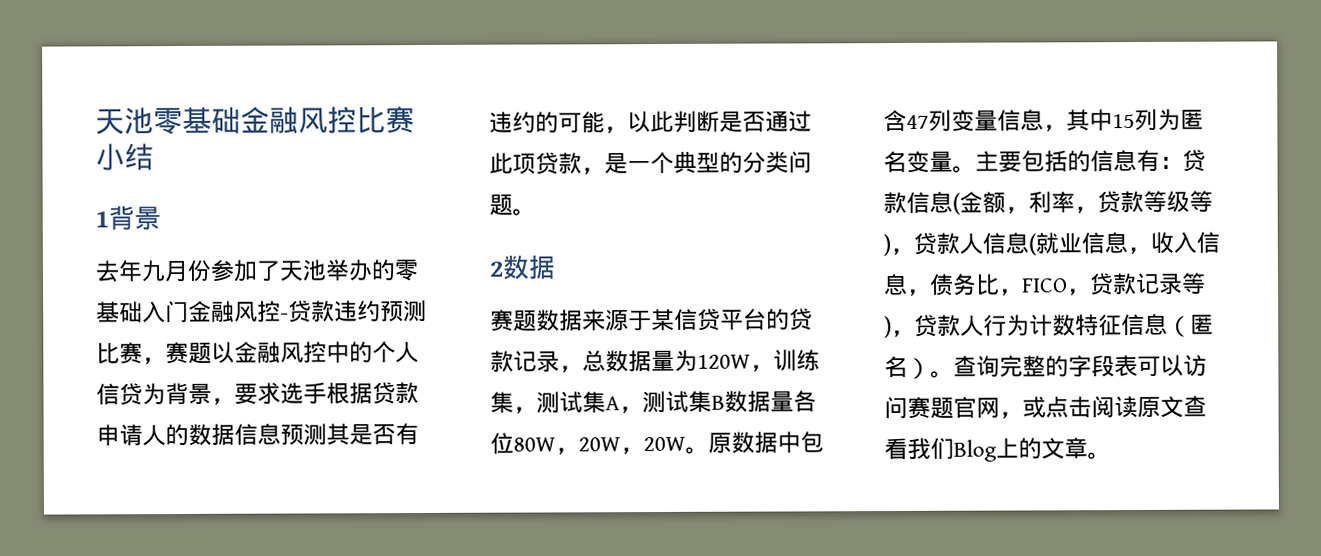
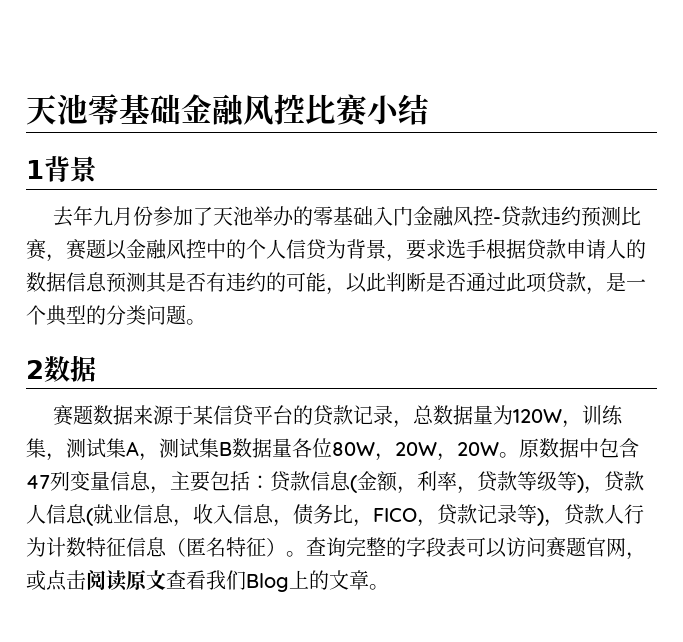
- 原数据中包含47列变量信息，其中15列为匿名变量。主要包括的信息有：贷款信息(金额，利率，贷款等级等)，贷款人信息(就业信息，收入信息，债务比，FICO，贷款记录等)，贷款人行为计数特征信息（匿名）。
+ 原数据中包含47列变量信息，主要包括：贷款信息(金额，利率，贷款等级等)，贷款人信息(就业信息，收入信息，债务比，FICO，贷款记录等)，贷款人行为计数特征信息（匿名特征）。

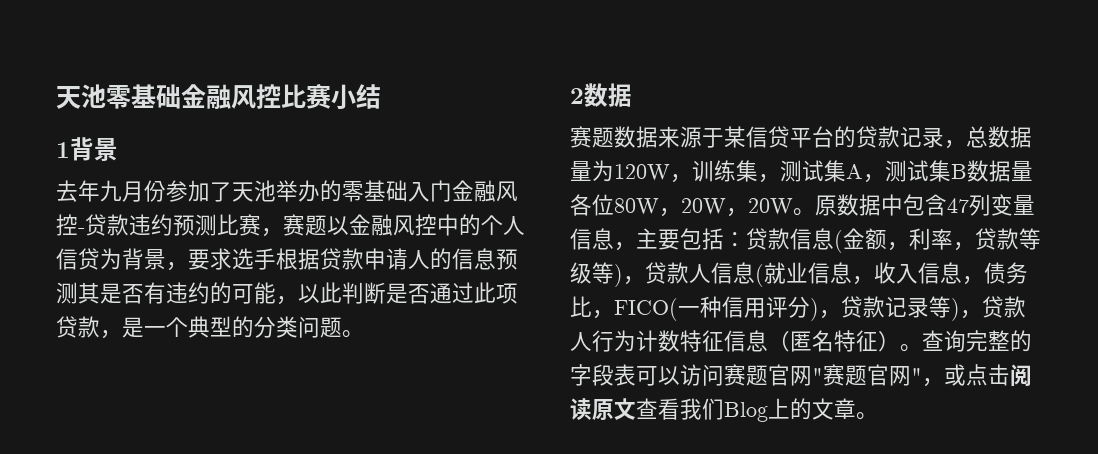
- 去年九月份参加了天池举办的零基础入门金融风控-贷款违约预测比赛，赛题以金融风控中的个人信贷为背景，要求选手根据贷款申请人的数据信息预测其是否有违约的可能，以此判断是否通过此项贷款，是一个典型的分类问题。
+ 去年九月份参加了天池举办的零基础入门金融风控-贷款违约预测比赛，赛题以金融风控中的个人信贷为背景，要求选手根据贷款申请人的信息预测其是否有违约的可能，以此判断是否通过此项贷款，是一个典型的分类问题。
- 原数据中包含47列变量信息，主要包括：贷款信息(金额，利率，贷款等级等)，贷款人信息(就业信息，收入信息，债务比，FICO，贷款记录等)，贷款人行为计数特征信息（匿名特征）。
+ 原数据中包含47列变量信息，主要包括：贷款信息(金额，利率，贷款等级等)，贷款人信息(就业信息，收入信息，债务比，FICO(一种信用评分)，贷款记录等)，贷款人行为计数特征信息（匿名特征）。
- 查询完整的字段表可以访问赛题官网，或点击阅读原文查看我们Blog上的文章。
+ 查询完整的字段表可以访问赛题官网"赛题官网"，或点击阅读原文查看我们Blog上的文章。

